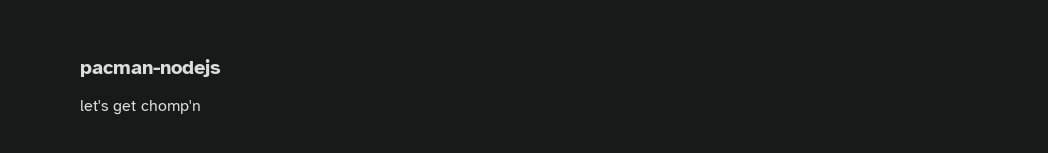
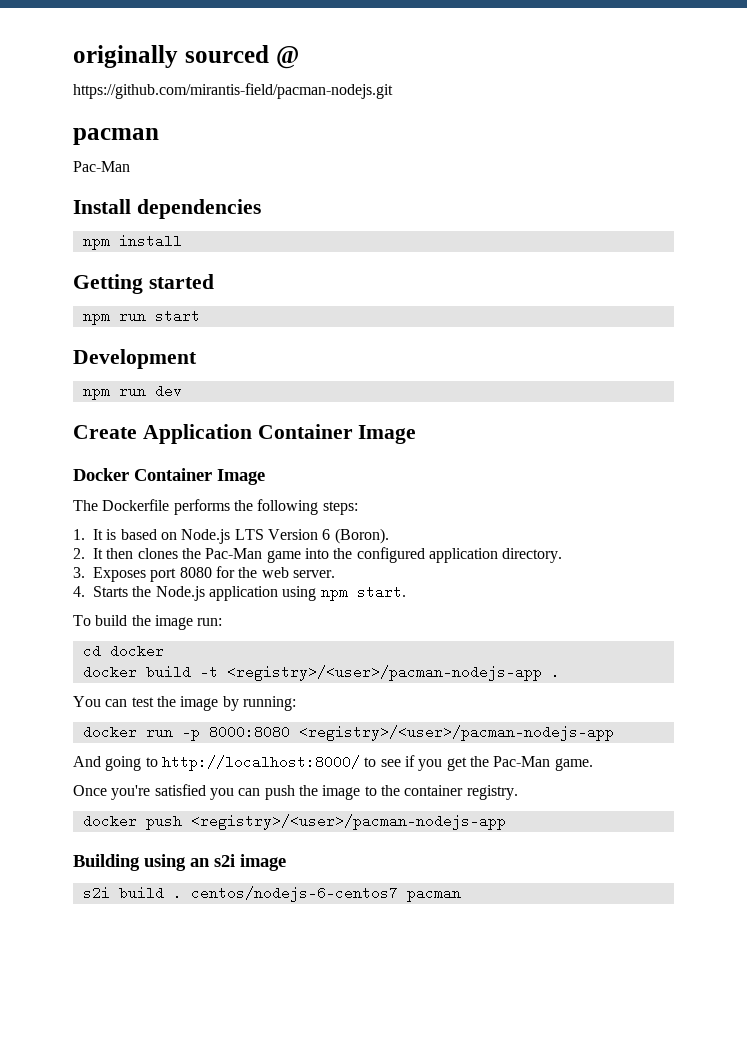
- pacman-nodejs
- let's get chomp'n
+ originally sourced @
+ https://github.com/mirantis-field/pacman-nodejs.git
+ pacman
+ Pac-Man
+ Install dependencies
+ npm install
+ Getting started
+ npm run start
+ Development
+ npm run dev
+ Create Application Container Image
+ Docker Container Image
+ The Dockerfile performs the following steps:
+ 1. It is based on Node.js LTS Version 6 (Boron).
+ 2. It then clones the Pac-Man game into the configured application directory.
+ 3. Exposes port 8080 for the web server.
+ 4. Starts the Node.js application using npm start.
+ To build the image run:
+ cd docker
+ docker build -t <registry>/<user>/pacman-nodejs-app .
+ You can test the image by running:
+ docker run -p 8000:8080 <registry>/<user>/pacman-nodejs-app
+ And going to http://localhost:8000/ to see if you get the Pac-Man game.
+ Once you're satisfied you can push the image to the container registry.
+ docker push <registry>/<user>/pacman-nodejs-app
+ Building using an s2i image
+ s2i build . centos/nodejs-6-centos7 pacman

